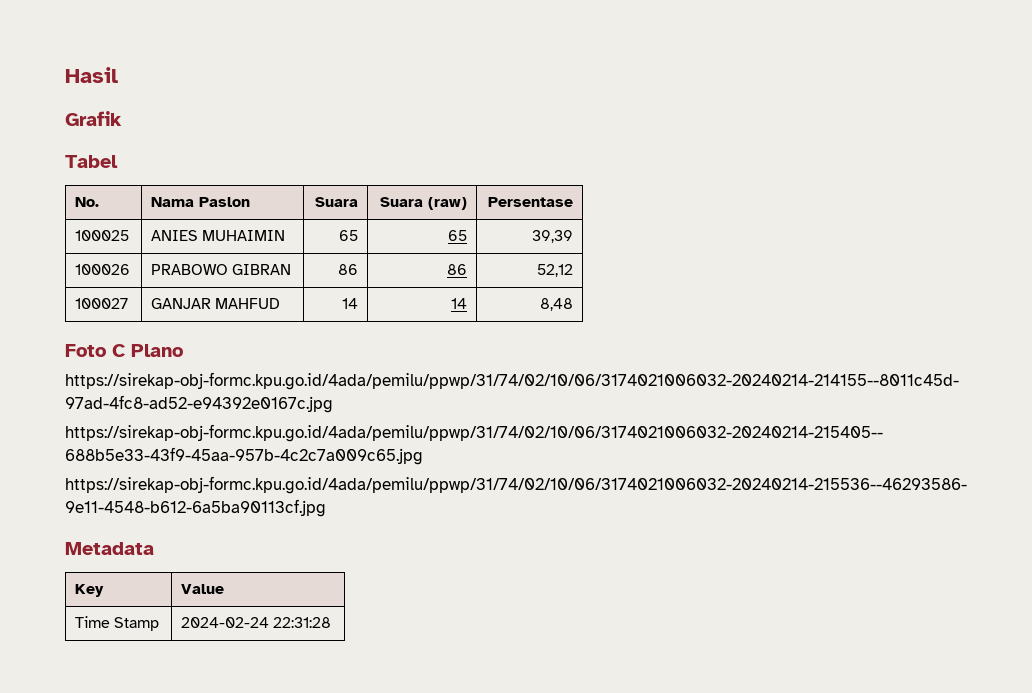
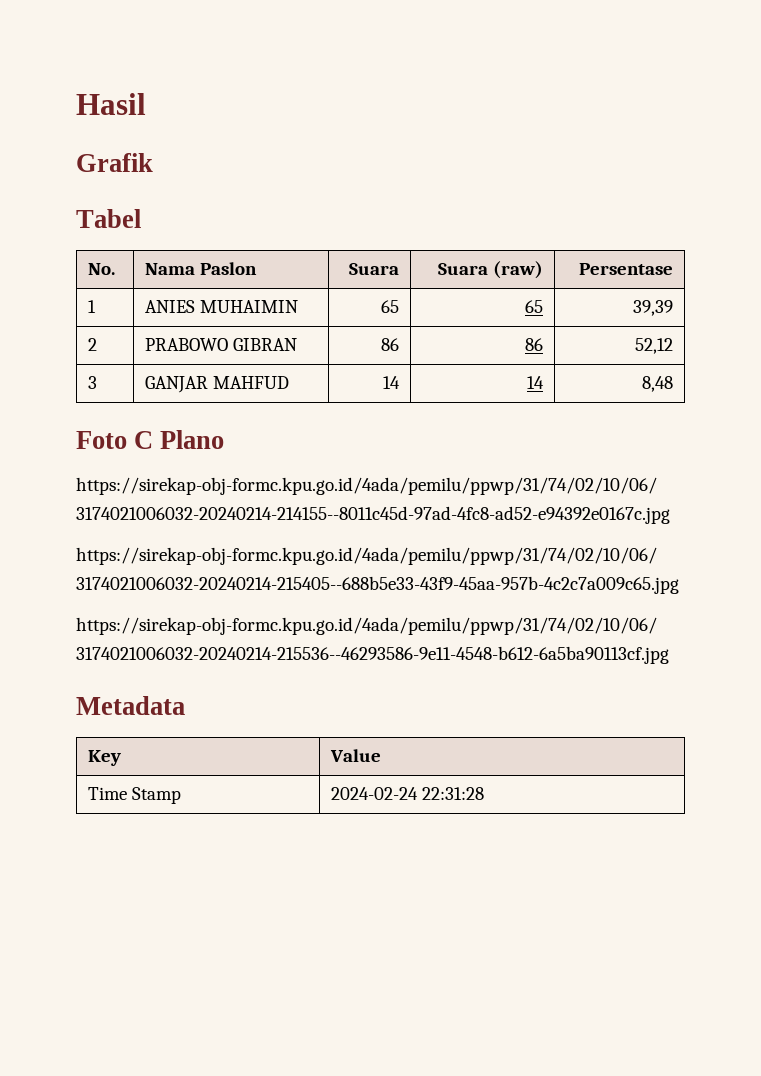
- 100025 | ANIES MUHAIMIN | 65 | 65 | 39,39
+ 1 | ANIES MUHAIMIN | 65 | 65 | 39,39
- 100026 | PRABOWO GIBRAN | 86 | 86 | 52,12
+ 2 | PRABOWO GIBRAN | 86 | 86 | 52,12
- 100027 | GANJAR MAHFUD | 14 | 14 | 8,48
+ 3 | GANJAR MAHFUD | 14 | 14 | 8,48

